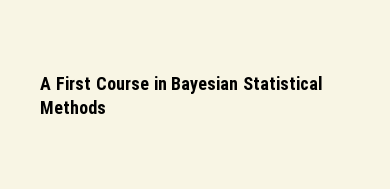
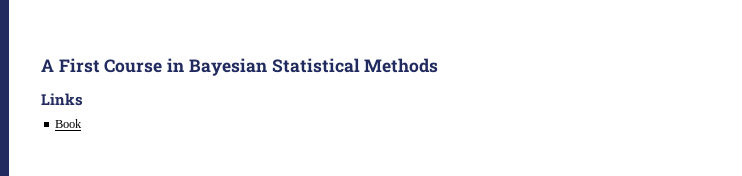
+ Links
+ Book

